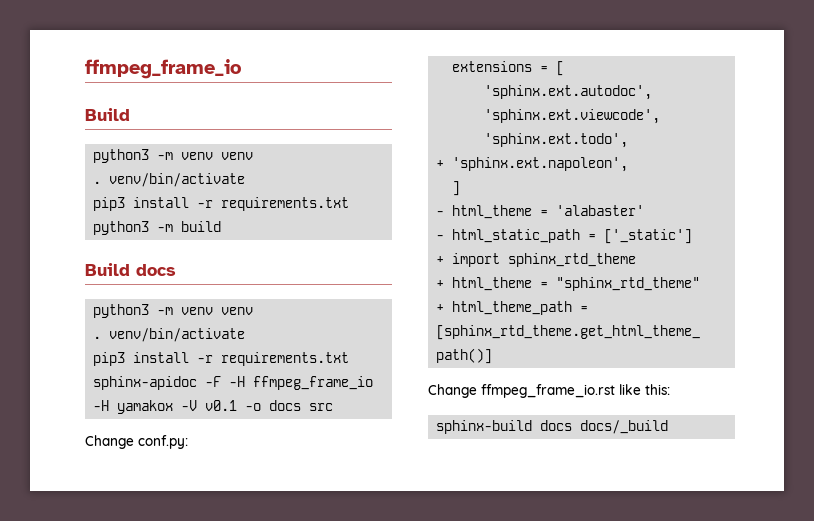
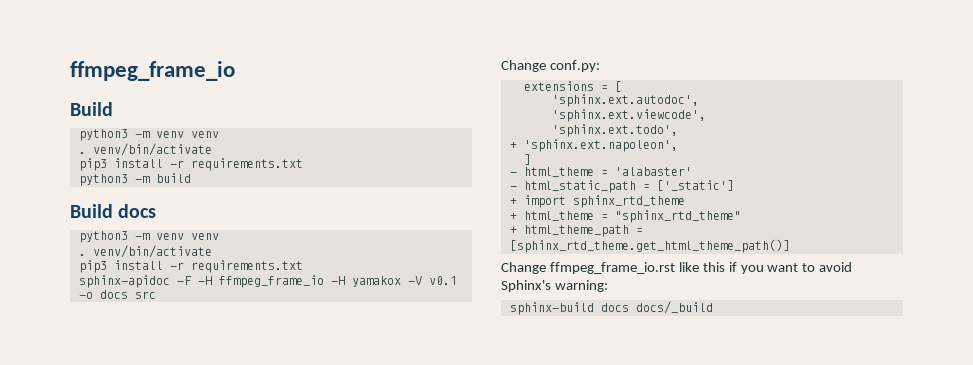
- Change ffmpeg_frame_io.rst like this:
+ Change ffmpeg_frame_io.rst like this if you want to avoid Sphinx's warning:

